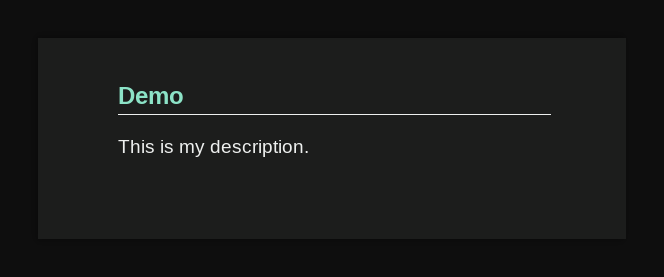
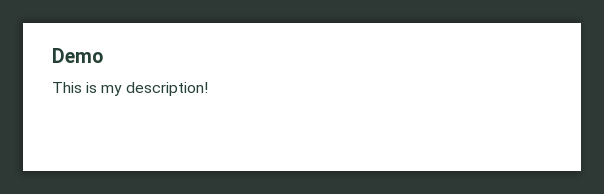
- This is my description.
+ This is my description!

